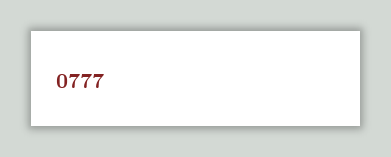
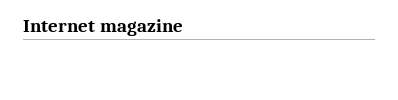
- 0777
+ Internet magazine

